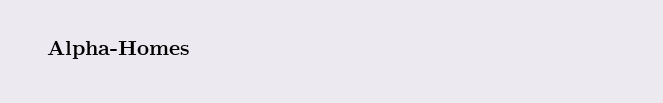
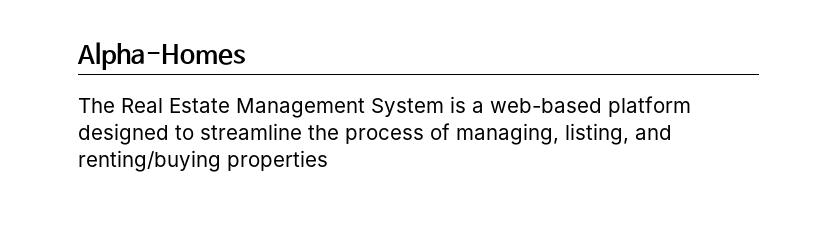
+ The Real Estate Management System is a web-based platform designed to streamline the process of managing, listing, and renting/buying properties

